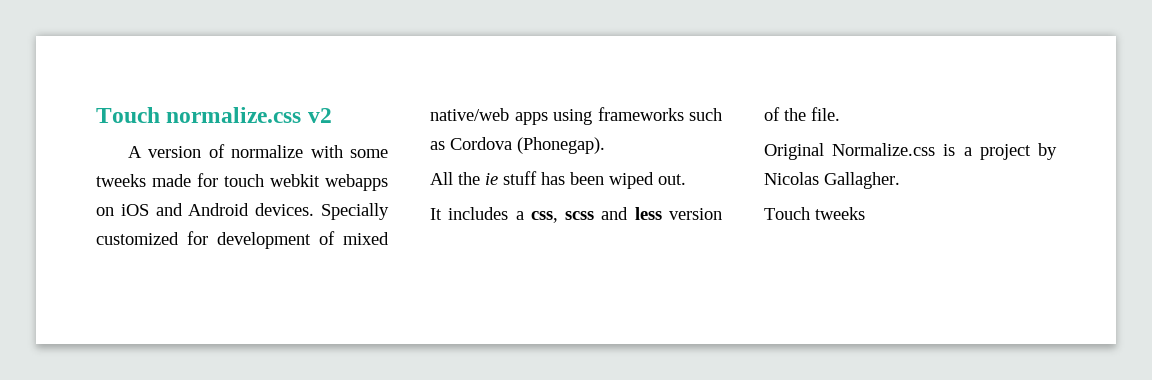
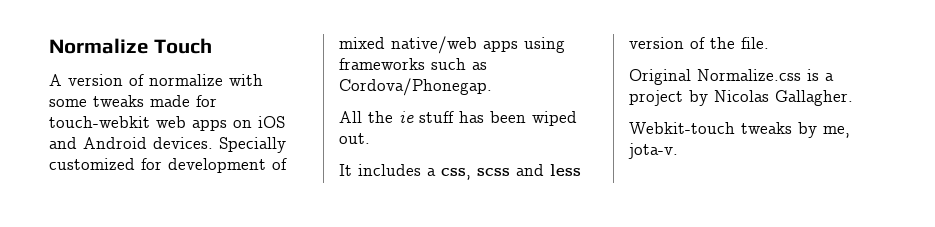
- Touch normalize.css v2
+ Normalize Touch
- A version of normalize with some tweeks made for touch webkit webapps on iOS and Android devices.
+ A version of normalize with some tweaks made for touch-webkit web apps on iOS and Android devices.
- Specially customized for development of mixed native/web apps using frameworks such as Cordova (Phonegap).
+ Specially customized for development of mixed native/web apps using frameworks such as Cordova/Phonegap.
- Touch tweeks
+ Webkit-touch tweaks by me, jota-v.

